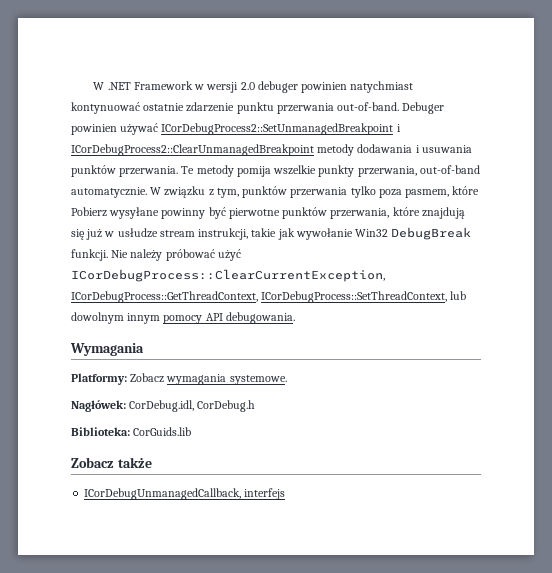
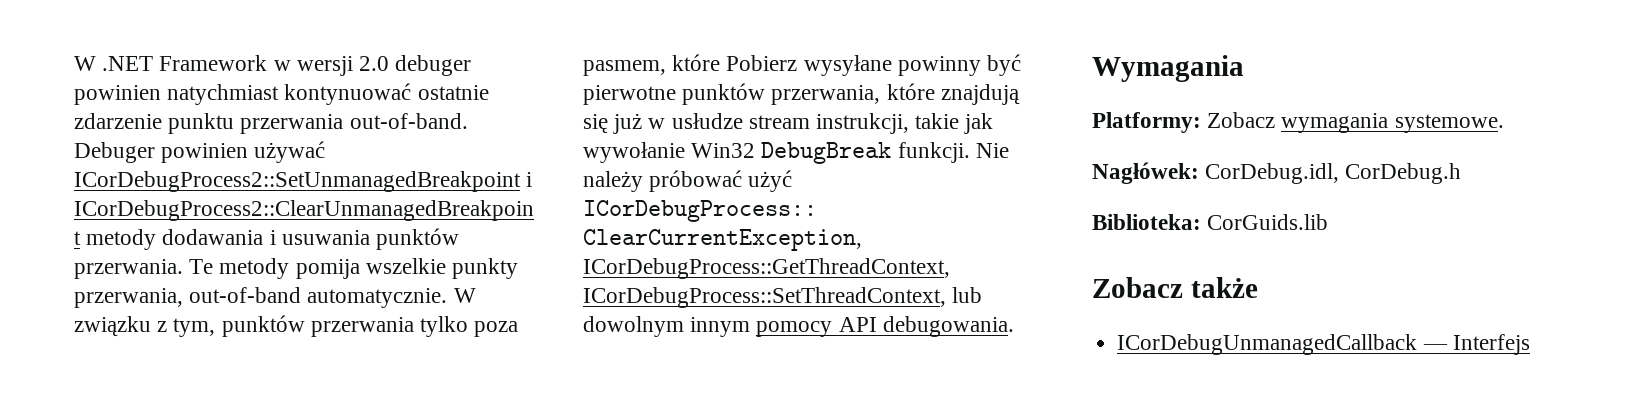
- ICorDebugUnmanagedCallback, interfejs
+ ICorDebugUnmanagedCallback — Interfejs

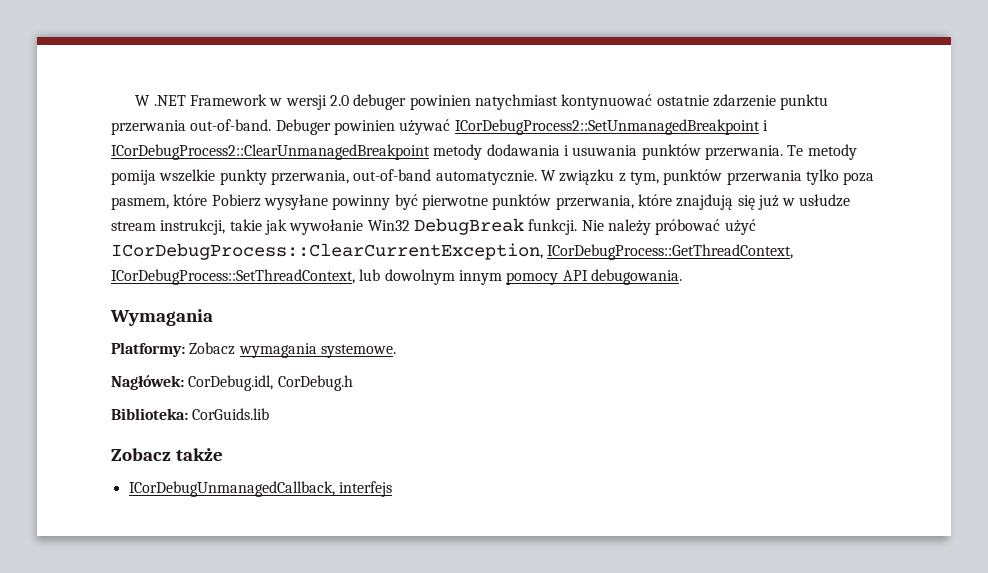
- ICorDebugUnmanagedCallback — Interfejs
+ ICorDebugUnmanagedCallback, interfejs

